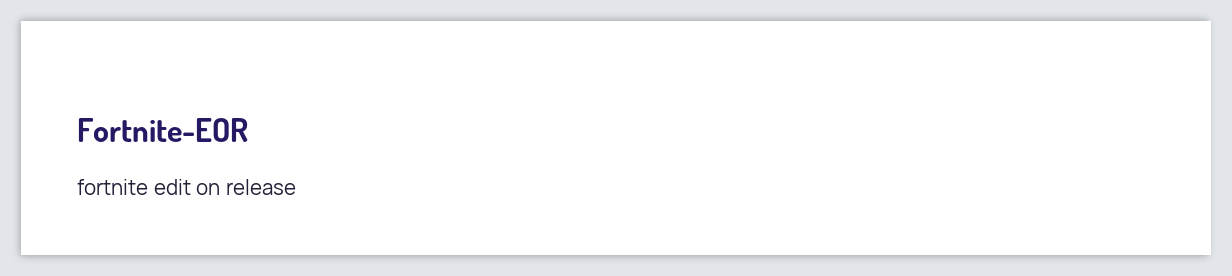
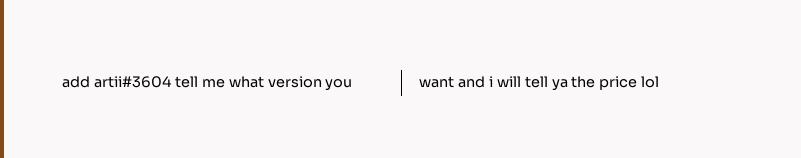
- Fortnite-EOR
- fortnite edit on release
+ add artii#3604 tell me what version you want and i will tell ya the price lol

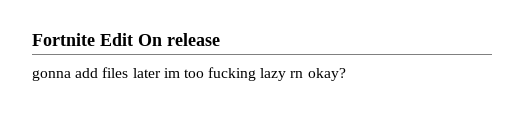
- add artii#3604 tell me what version you want and i will tell ya the price lol
+ Fortnite Edit On release
+ gonna add files later im too fucking lazy rn okay?

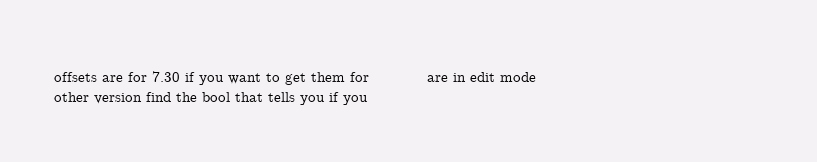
- Fortnite Edit On release
- gonna add files later im too fucking lazy rn okay?
+ offsets are for 7.30 if you want to get them for other version find the bool that tells you if you are in edit mode

